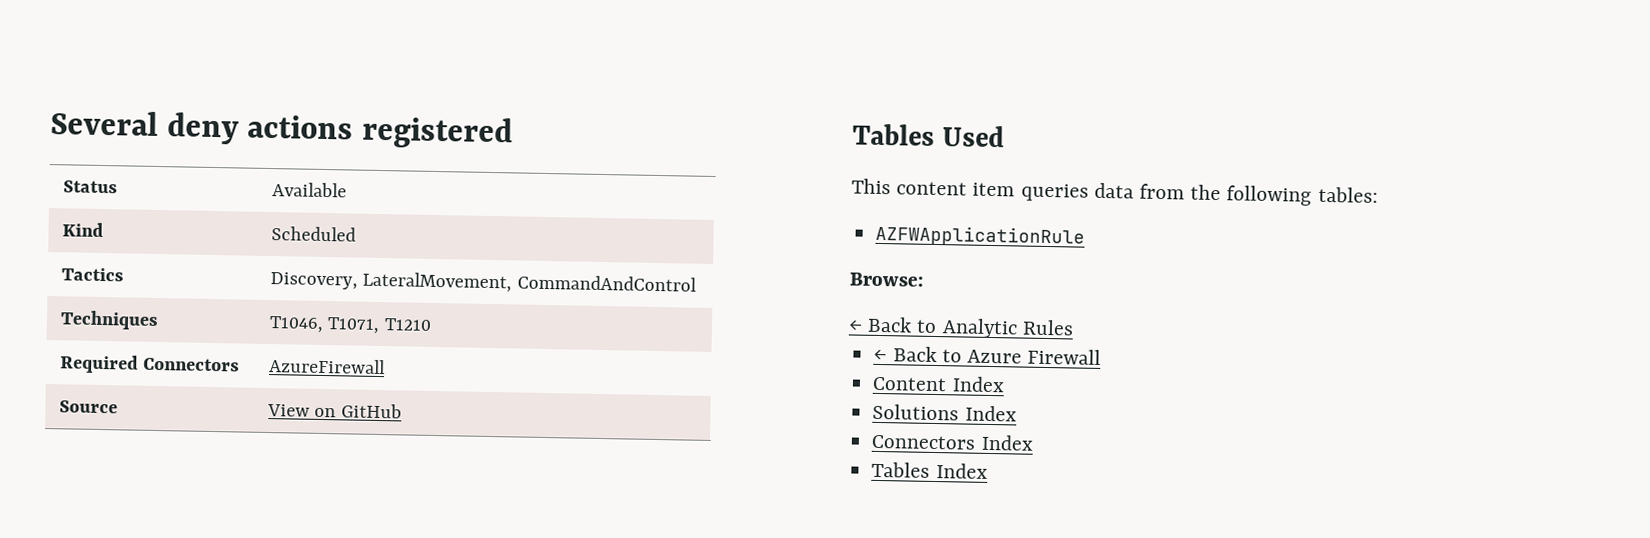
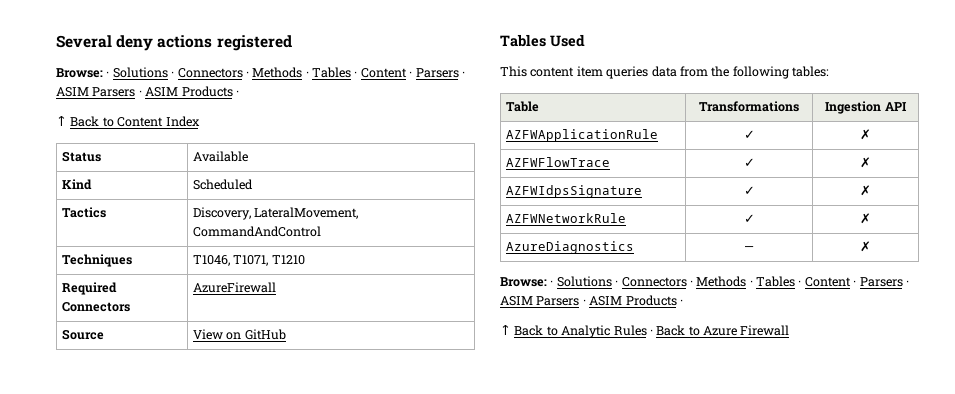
  Several deny actions registered
+ Browse: · Solutions · Connectors · Methods · Tables · Content · Parsers · ASIM Parsers · ASIM Products ·
+ ↑ Back to Content Index
- AZFWApplicationRule
- Browse:
- ← Back to Analytic Rules
- ← Back to Azure Firewall
+ Table | Transformations | Ingestion API
+ AZFWApplicationRule | ✓ | ✗
+ AZFWFlowTrace | ✓ | ✗
+ AZFWIdpsSignature | ✓ | ✗
+ AZFWNetworkRule | ✓ | ✗
+ AzureDiagnostics | — | ✗
+ Browse: · Solutions · Connectors · Methods · Tables · Content · Parsers · ASIM Parsers · ASIM Products ·
+ ↑ Back to Analytic Rules · Back to Azure Firewall
- Content Index
- Solutions Index
- Connectors Index
- Tables Index

